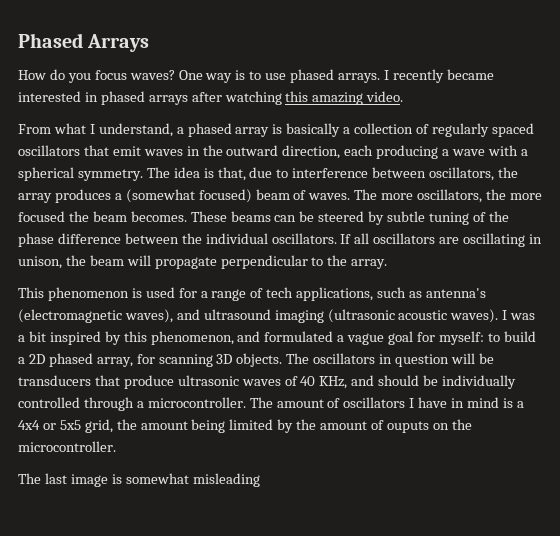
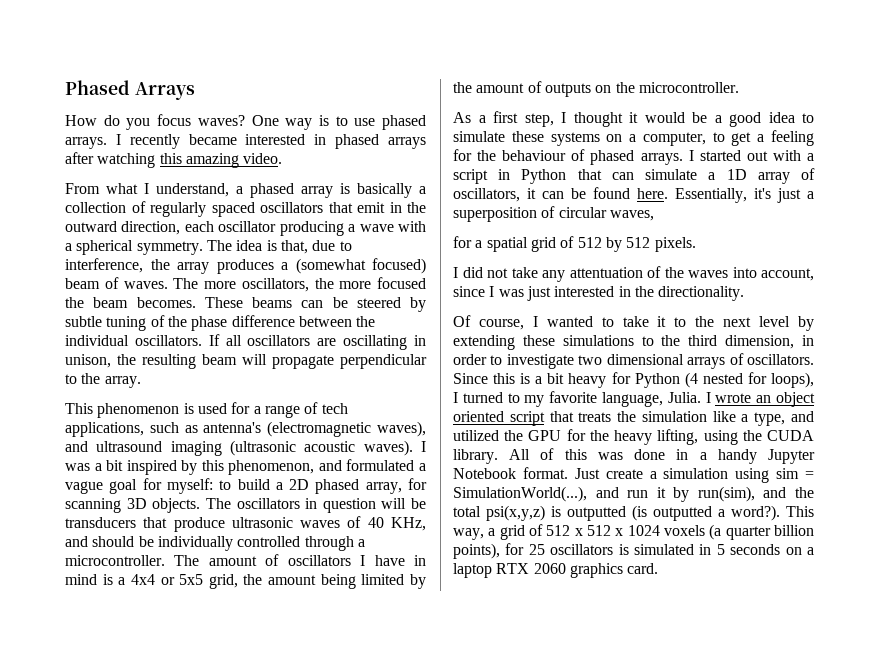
- From what I understand, a phased array is basically a collection of regularly spaced oscillators that emit waves in the outward direction, each producing a wave with a spherical symmetry.
+ From what I understand, a phased array is basically a collection of regularly spaced oscillators that emit in the outward direction, each oscillator producing a wave with a spherical symmetry.
- The idea is that, due to interference between oscillators, the array produces a (somewhat focused) beam of waves.
+ The idea is that, due to interference, the array produces a (somewhat focused) beam of waves.
- If all oscillators are oscillating in unison, the beam will propagate perpendicular to the array.
+ If all oscillators are oscillating in unison, the resulting beam will propagate perpendicular to the array.
- The amount of oscillators I have in mind is a 4x4 or 5x5 grid, the amount being limited by the amount of ouputs on the microcontroller.
+ The amount of oscillators I have in mind is a 4x4 or 5x5 grid, the amount being limited by the amount of outputs on the microcontroller.
- The last image is somewhat misleading
+ As a first step, I thought it would be a good idea to simulate these systems on a computer, to get a feeling for the behaviour of phased arrays. I started out with a script in Python that can simulate a 1D array of oscillators, it can be found here. Essentially, it's just a superposition of circular waves,
+ for a spatial grid of 512 by 512 pixels.
+ I did not take any attentuation of the waves into account, since I was just interested in the directionality.
+ Of course, I wanted to take it to the next level by extending these simulations to the third dimension, in order to investigate two dimensional arrays of oscillators. Since this is a bit heavy for Python (4 nested for loops), I turned to my favorite language, Julia. I wrote an object oriented script that treats the simulation like a type, and utilized the GPU for the heavy lifting, using the CUDA library. All of this was done in a handy Jupyter Notebook format. Just create a simulation using sim = SimulationWorld(...), and run it by run(sim), and the total psi(x,y,z) is outputted (is outputted a word?). This way, a grid of 512 x 512 x 1024 voxels (a quarter billion points), for 25 oscillators is simulated in 5 seconds on a laptop RTX 2060 graphics card.

